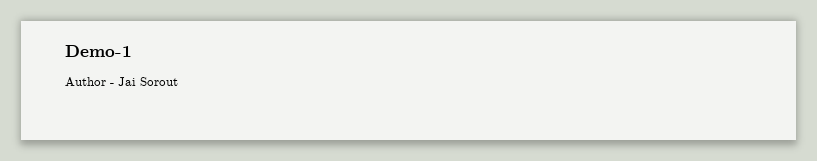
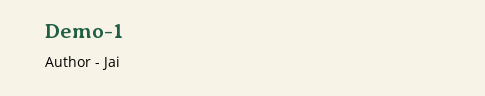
- Author - Jai Sorout
+ Author - Jai

